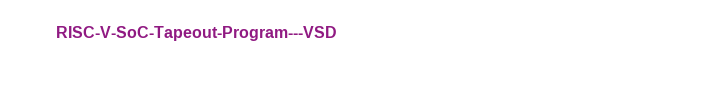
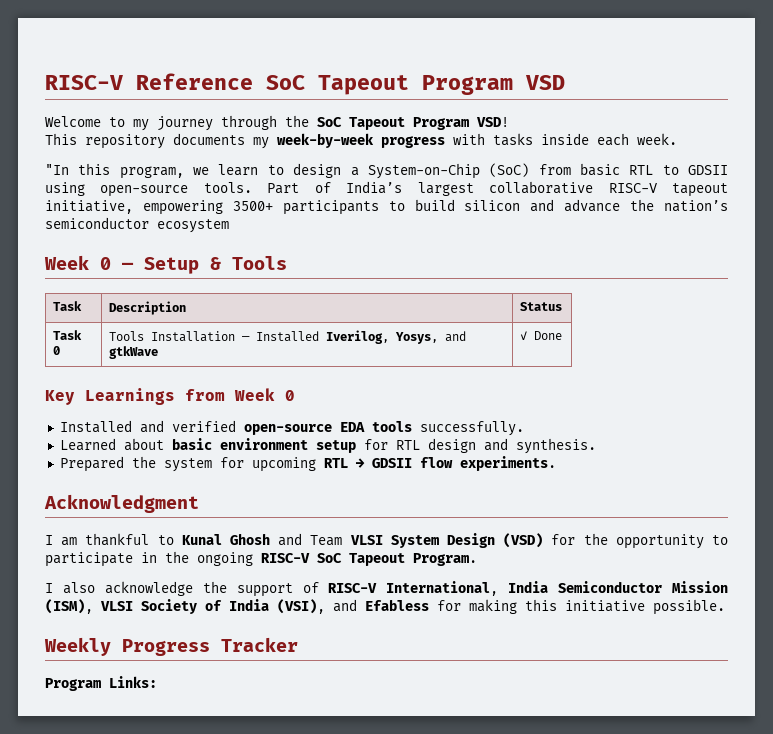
- RISC-V-SoC-Tapeout-Program---VSD
+ RISC-V Reference SoC Tapeout Program VSD
+ Welcome to my journey through the SoC Tapeout Program VSD!
+ This repository documents my week-by-week progress with tasks inside each week.
+ "In this program, we learn to design a System-on-Chip (SoC) from basic RTL to GDSII using open-source tools. Part of India’s largest collaborative RISC-V tapeout initiative, empowering 3500+ participants to build silicon and advance the nation’s semiconductor ecosystem
+ Week 0 — Setup & Tools
+ Task | Description | Status
+ Task 0 | Tools Installation — Installed Iverilog, Yosys, and gtkWave | ✓ Done
+ Key Learnings from Week 0
+ Installed and verified open-source EDA tools successfully.
+ Learned about basic environment setup for RTL design and synthesis.
+ Prepared the system for upcoming RTL → GDSII flow experiments.
+ Acknowledgment
+ I am thankful to Kunal Ghosh and Team VLSI System Design (VSD) for the opportunity to participate in the ongoing RISC-V SoC Tapeout Program.
+ I also acknowledge the support of RISC-V International, India Semiconductor Mission (ISM), VLSI Society of India (VSI), and Efabless for making this initiative possible.
+ Weekly Progress Tracker
+ Program Links:

